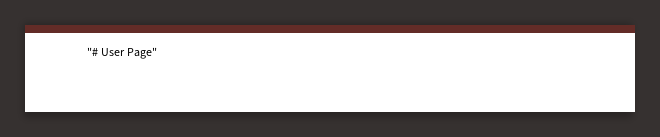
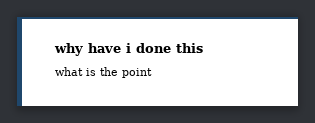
- "# User Page"
+ why have i done this
+ what is the point

